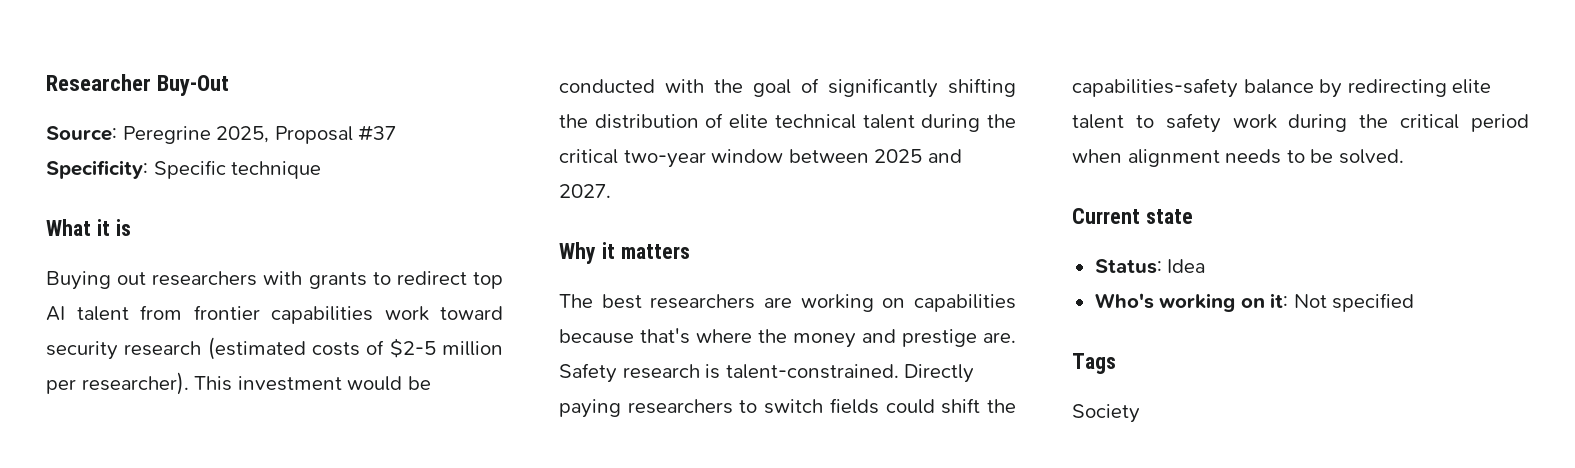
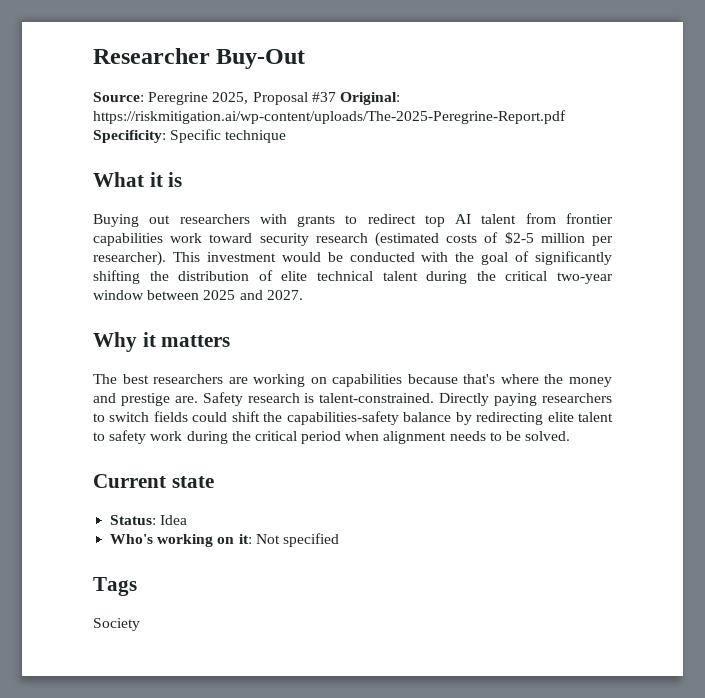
- Source: Peregrine 2025, Proposal #37 Specificity: Specific technique
+ Source: Peregrine 2025, Proposal #37 Original: https://riskmitigation.ai/wp-content/uploads/The-2025-Peregrine-Report.pdf Specificity: Specific technique

